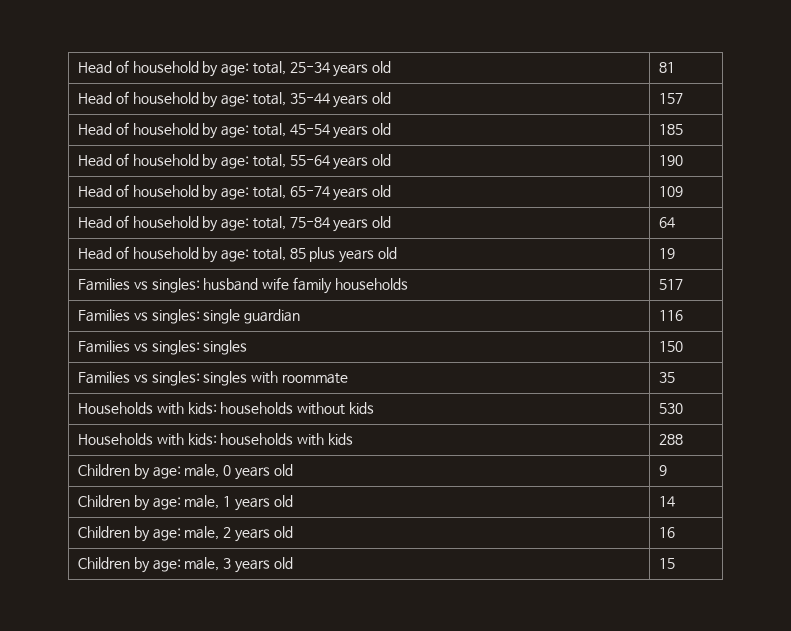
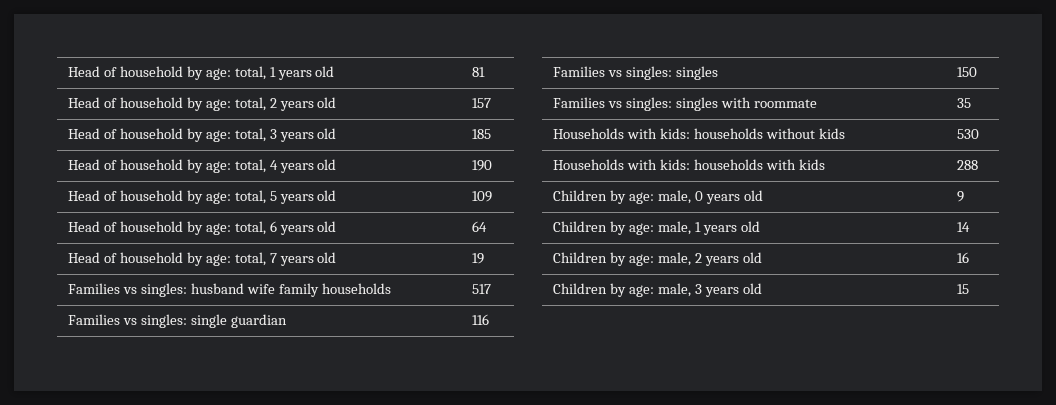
- Head of household by age: total, 25-34 years old | 81
+ Head of household by age: total, 1 years old | 81
- Head of household by age: total, 35-44 years old | 157
+ Head of household by age: total, 2 years old | 157
- Head of household by age: total, 45-54 years old | 185
+ Head of household by age: total, 3 years old | 185
- Head of household by age: total, 55-64 years old | 190
+ Head of household by age: total, 4 years old | 190
- Head of household by age: total, 65-74 years old | 109
+ Head of household by age: total, 5 years old | 109
- Head of household by age: total, 75-84 years old | 64
+ Head of household by age: total, 6 years old | 64
- Head of household by age: total, 85 plus years old | 19
+ Head of household by age: total, 7 years old | 19

